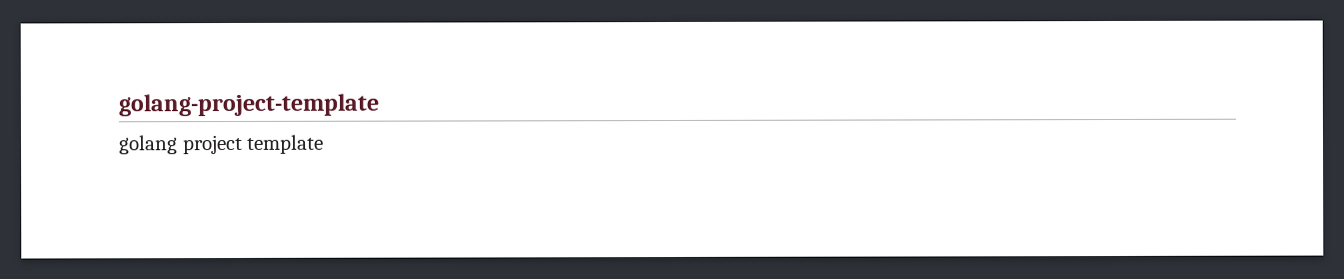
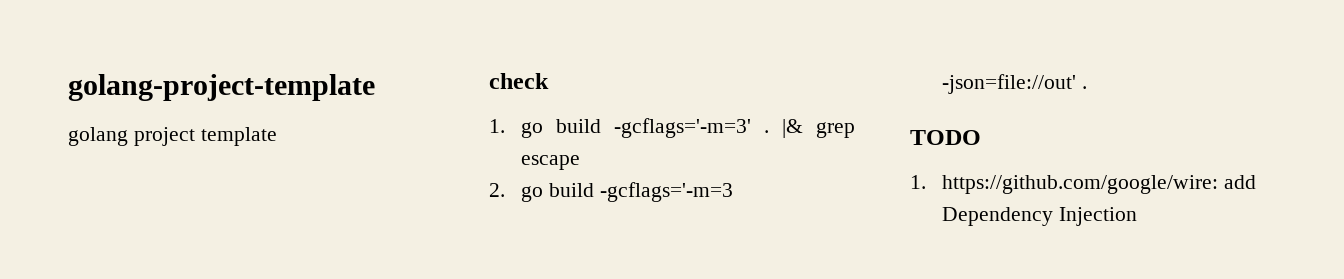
+ check
+ 1. go build -gcflags='-m=3' . |& grep escape
+ 2. go build -gcflags='-m=3 -json=file://out' .
+ TODO
+ 1. https://github.com/google/wire: add Dependency Injection

